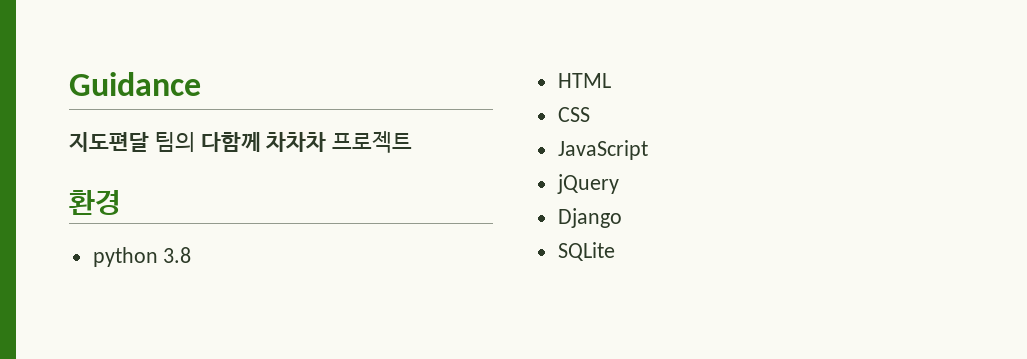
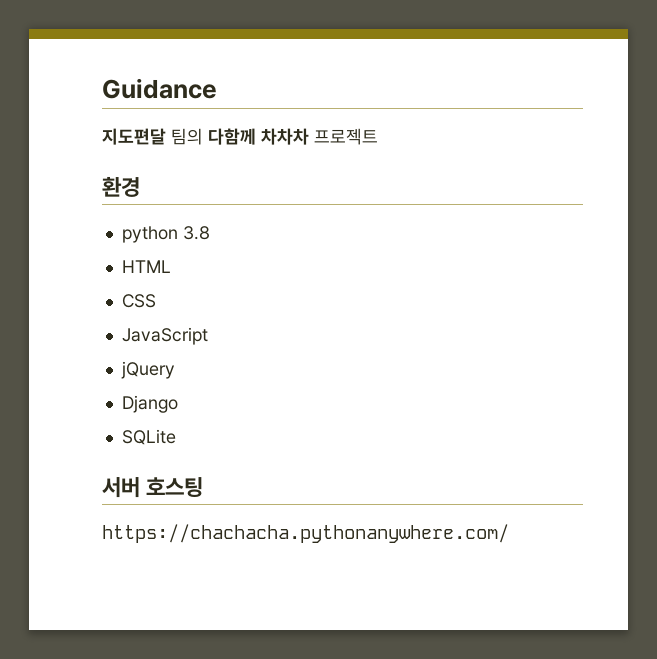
+ 서버 호스팅
+ https://chachacha.pythonanywhere.com/

